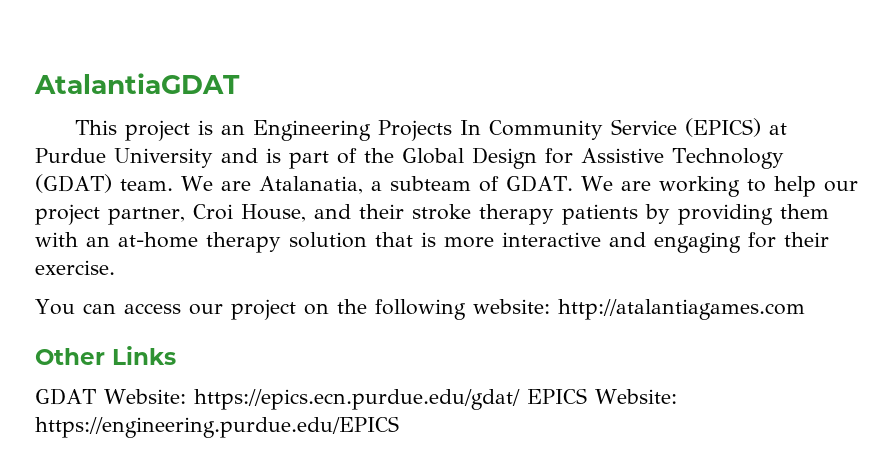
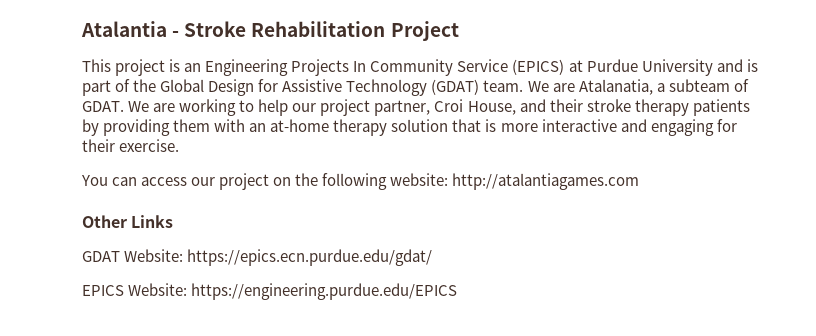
- AtalantiaGDAT
+ Atalantia - Stroke Rehabilitation Project
- GDAT Website: https://epics.ecn.purdue.edu/gdat/ EPICS Website: https://engineering.purdue.edu/EPICS
+ GDAT Website: https://epics.ecn.purdue.edu/gdat/
+ EPICS Website: https://engineering.purdue.edu/EPICS

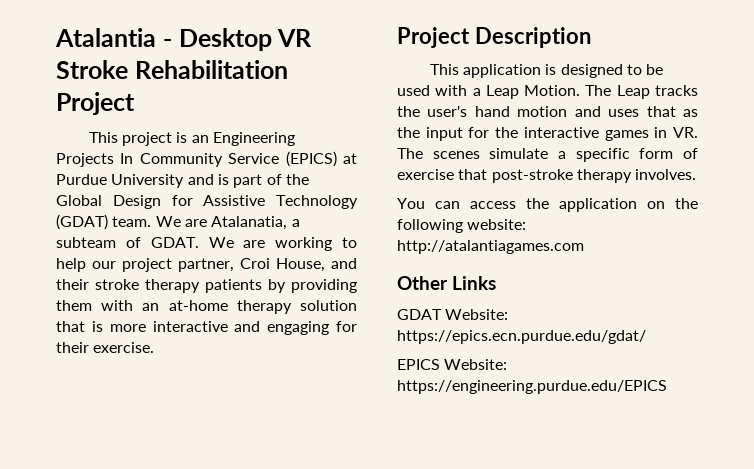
- Atalantia - Stroke Rehabilitation Project
+ Atalantia - Desktop VR Stroke Rehabilitation Project
+ Project Description
+ This application is designed to be used with a Leap Motion. The Leap tracks the user's hand motion and uses that as the input for the interactive games in VR. The scenes simulate a specific form of exercise that post-stroke therapy involves.
- You can access our project on the following website: http://atalantiagames.com
+ You can access the application on the following website: http://atalantiagames.com

